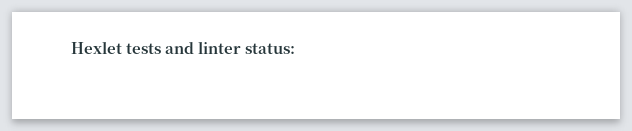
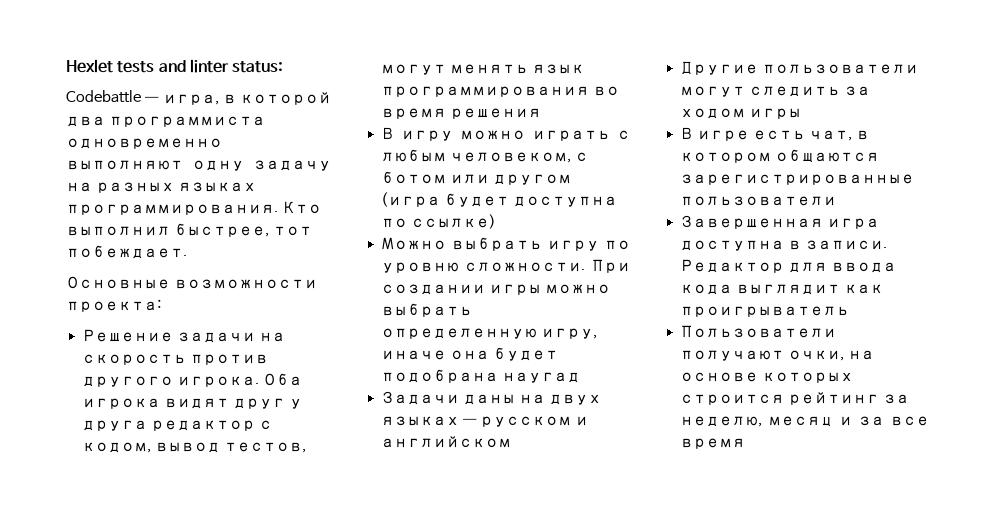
+ Codebattle — игра, в которой два программиста одновременно выполняют одну задачу на разных языках программирования. Кто выполнил быстрее, тот побеждает.
+ Основные возможности проекта:
+ Решение задачи на скорость против другого игрока. Оба игрока видят друг у друга редактор с кодом, вывод тестов, могут менять язык программирования во время решения
+ В игру можно играть с любым человеком, с ботом или другом (игра будет доступна по ссылке)
+ Можно выбрать игру по уровню сложности. При создании игры можно выбрать определенную игру, иначе она будет подобрана наугад
+ Задачи даны на двух языках — русском и английском
+ Другие пользователи могут следить за ходом игры
+ В игре есть чат, в котором общаются зарегистрированные пользователи
+ Завершенная игра доступна в записи. Редактор для ввода кода выглядит как проигрыватель
+ Пользователи получают очки, на основе которых строится рейтинг за неделю, месяц и за все время

